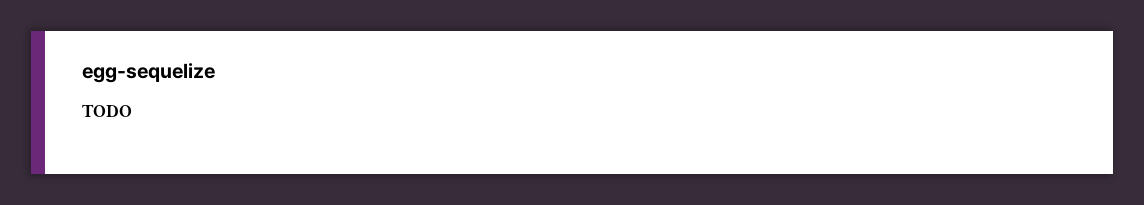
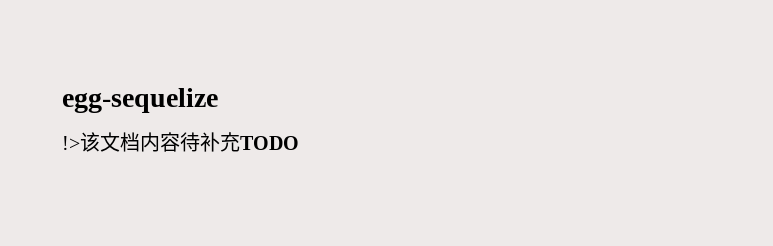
- TODO
+ !>该文档内容待补充TODO

